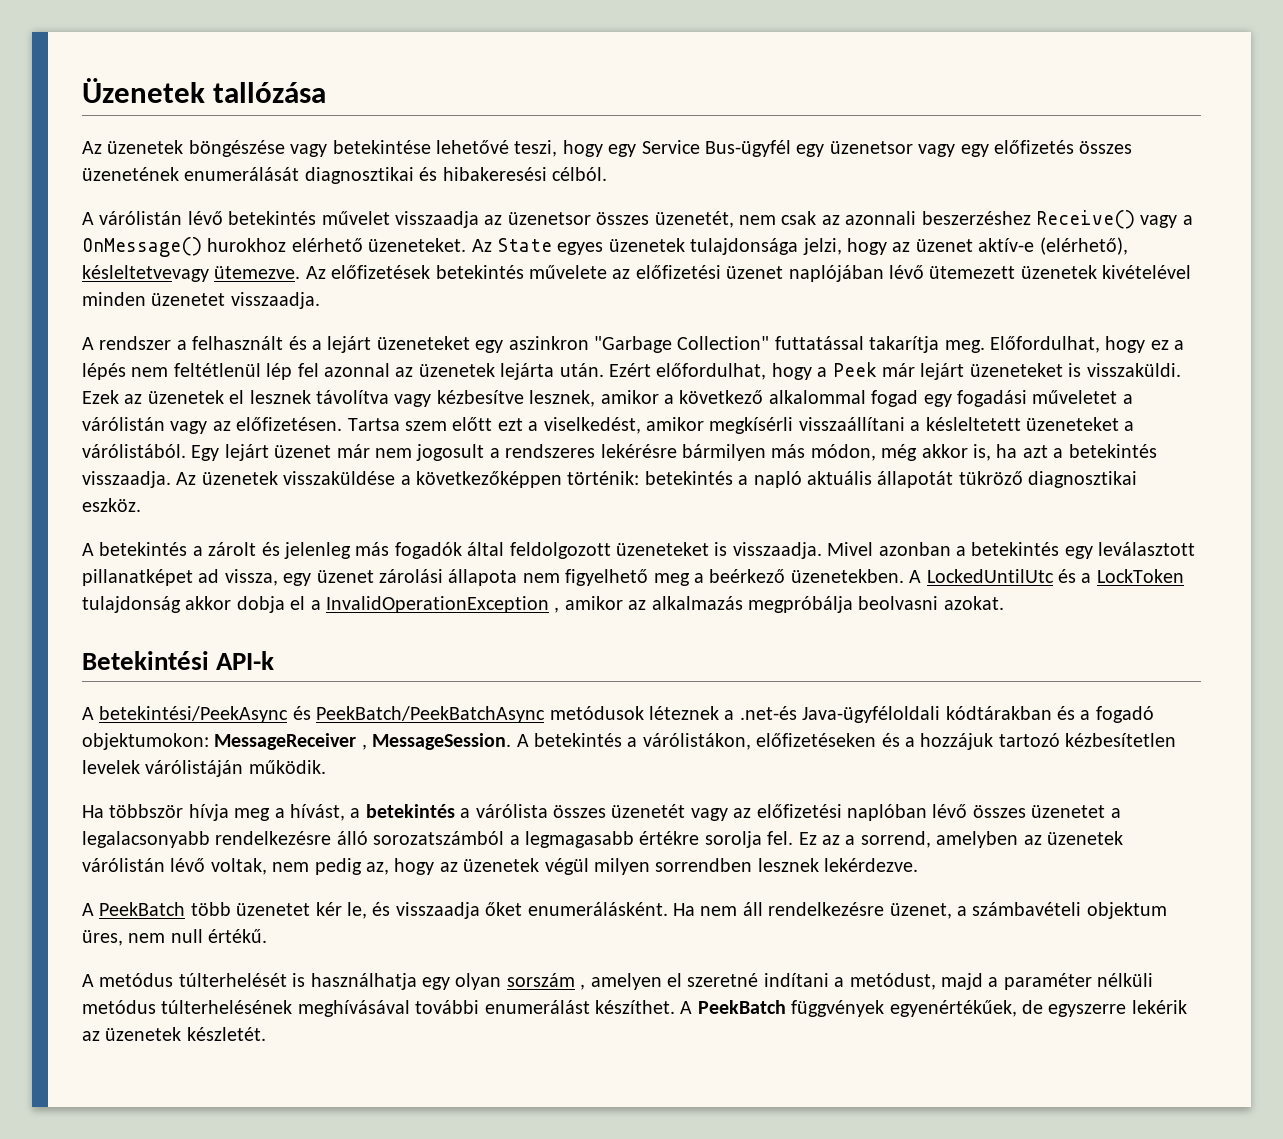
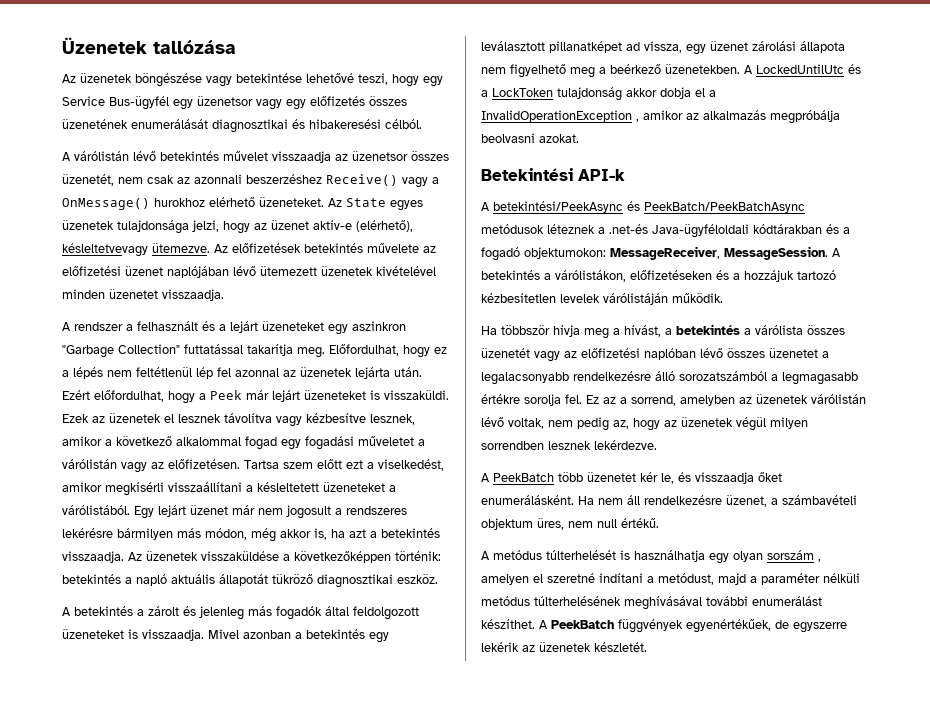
- A betekintési/PeekAsync és PeekBatch/PeekBatchAsync metódusok léteznek a .net-és Java-ügyféloldali kódtárakban és a fogadó objektumokon: MessageReceiver , MessageSession.
+ A betekintési/PeekAsync és PeekBatch/PeekBatchAsync metódusok léteznek a .net-és Java-ügyféloldali kódtárakban és a fogadó objektumokon: MessageReceiver, MessageSession.

